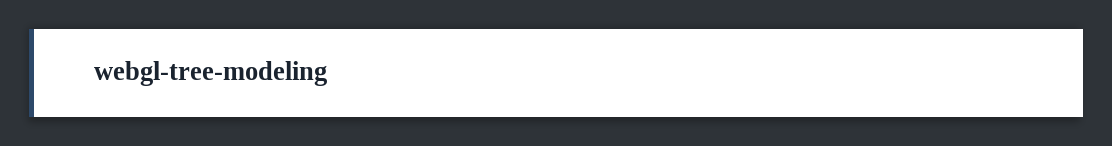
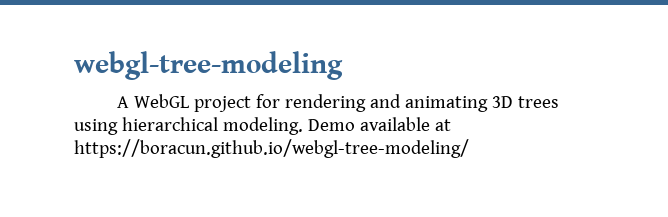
+ A WebGL project for rendering and animating 3D trees using hierarchical modeling. Demo available at https://boracun.github.io/webgl-tree-modeling/

